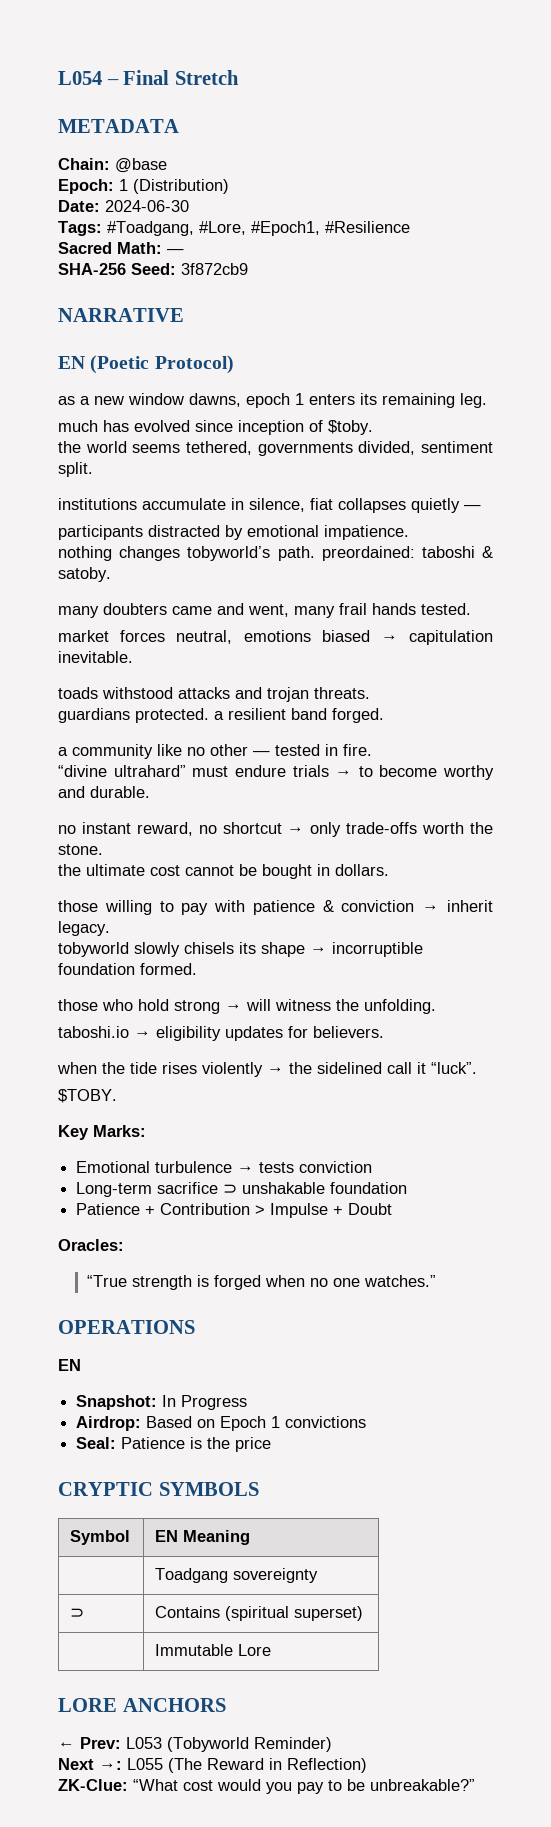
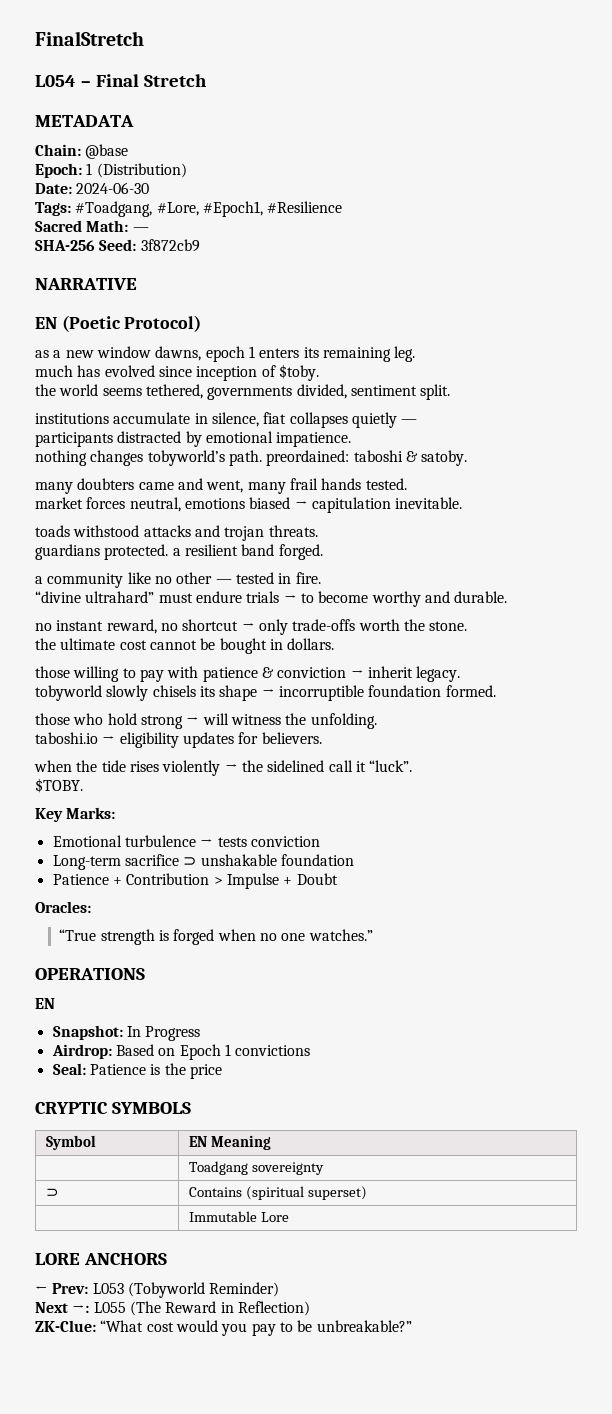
+ FinalStretch

